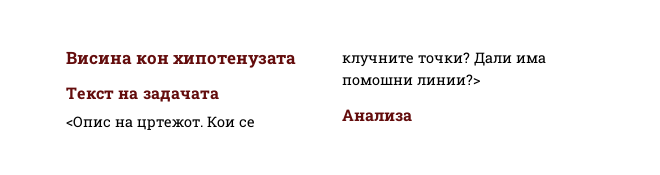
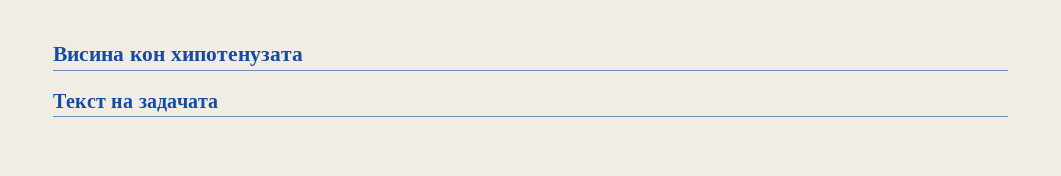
- <Опис на цртежот. Кои се клучните точки? Дали има помошни линии?>
- Анализа

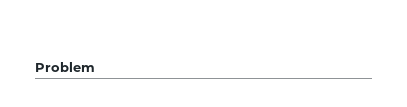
- Висина кон хипотенузата
- Текст на задачата
+ Problem

